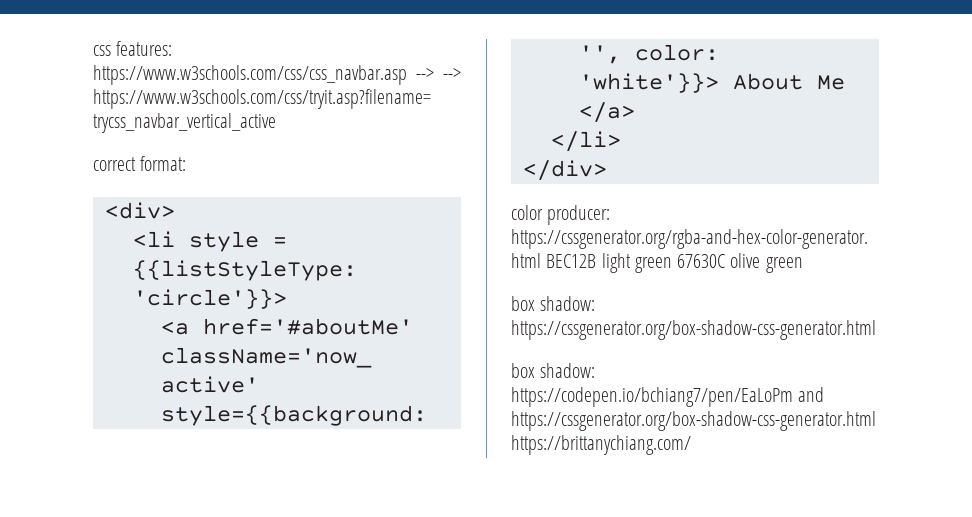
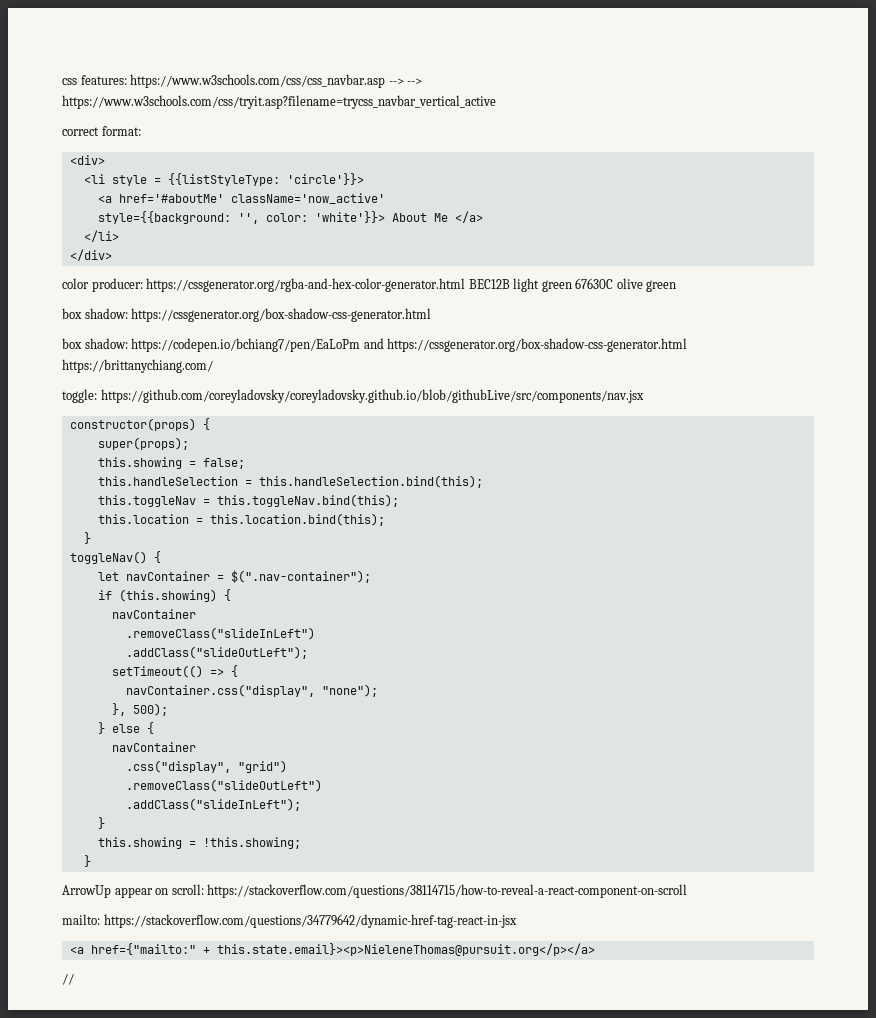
+ toggle: https://github.com/coreyladovsky/coreyladovsky.github.io/blob/githubLive/src/components/nav.jsx
+ constructor(props) {
+ super(props);
+ this.showing = false;
+ this.handleSelection = this.handleSelection.bind(this);
+ this.toggleNav = this.toggleNav.bind(this);
+ this.location = this.location.bind(this);
+ }
+ toggleNav() {
+ let navContainer = $(".nav-container");
+ if (this.showing) {
+ navContainer
+ .removeClass("slideInLeft")
+ .addClass("slideOutLeft");
+ setTimeout(() => {
+ navContainer.css("display", "none");
+ }, 500);
+ } else {
+ navContainer
+ .css("display", "grid")
+ .removeClass("slideOutLeft")
+ .addClass("slideInLeft");
+ }
+ this.showing = !this.showing;
+ }
+ ArrowUp appear on scroll: https://stackoverflow.com/questions/38114715/how-to-reveal-a-react-component-on-scroll
+ mailto: https://stackoverflow.com/questions/34779642/dynamic-href-tag-react-in-jsx
+ <a href={"mailto:" + this.state.email}><p>NieleneThomas@pursuit.org</p></a>
+ //

